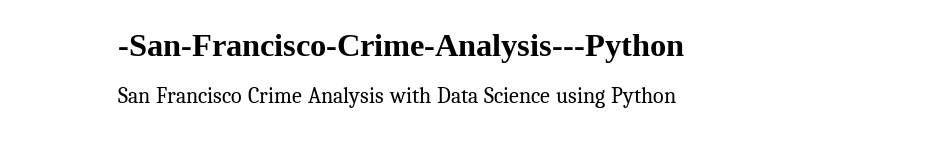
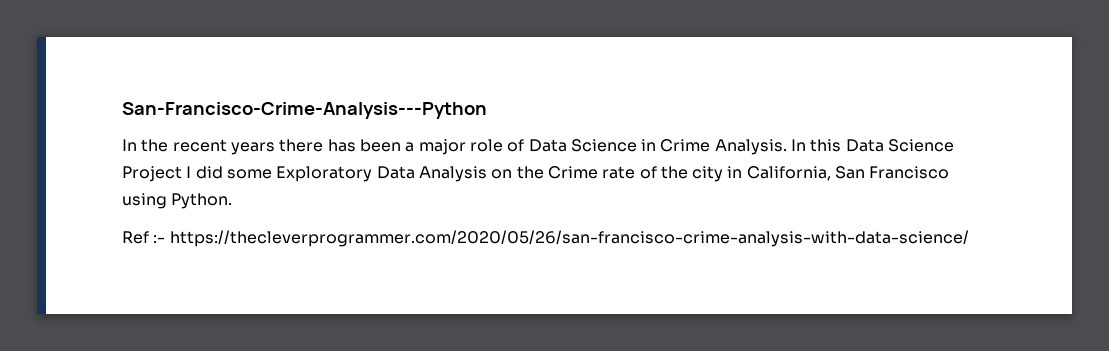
- -San-Francisco-Crime-Analysis---Python
- San Francisco Crime Analysis with Data Science using Python
+ San-Francisco-Crime-Analysis---Python
+ In the recent years there has been a major role of Data Science in Crime Analysis. In this Data Science Project I did some Exploratory Data Analysis on the Crime rate of the city in California, San Francisco using Python.
+ Ref :- https://thecleverprogrammer.com/2020/05/26/san-francisco-crime-analysis-with-data-science/

